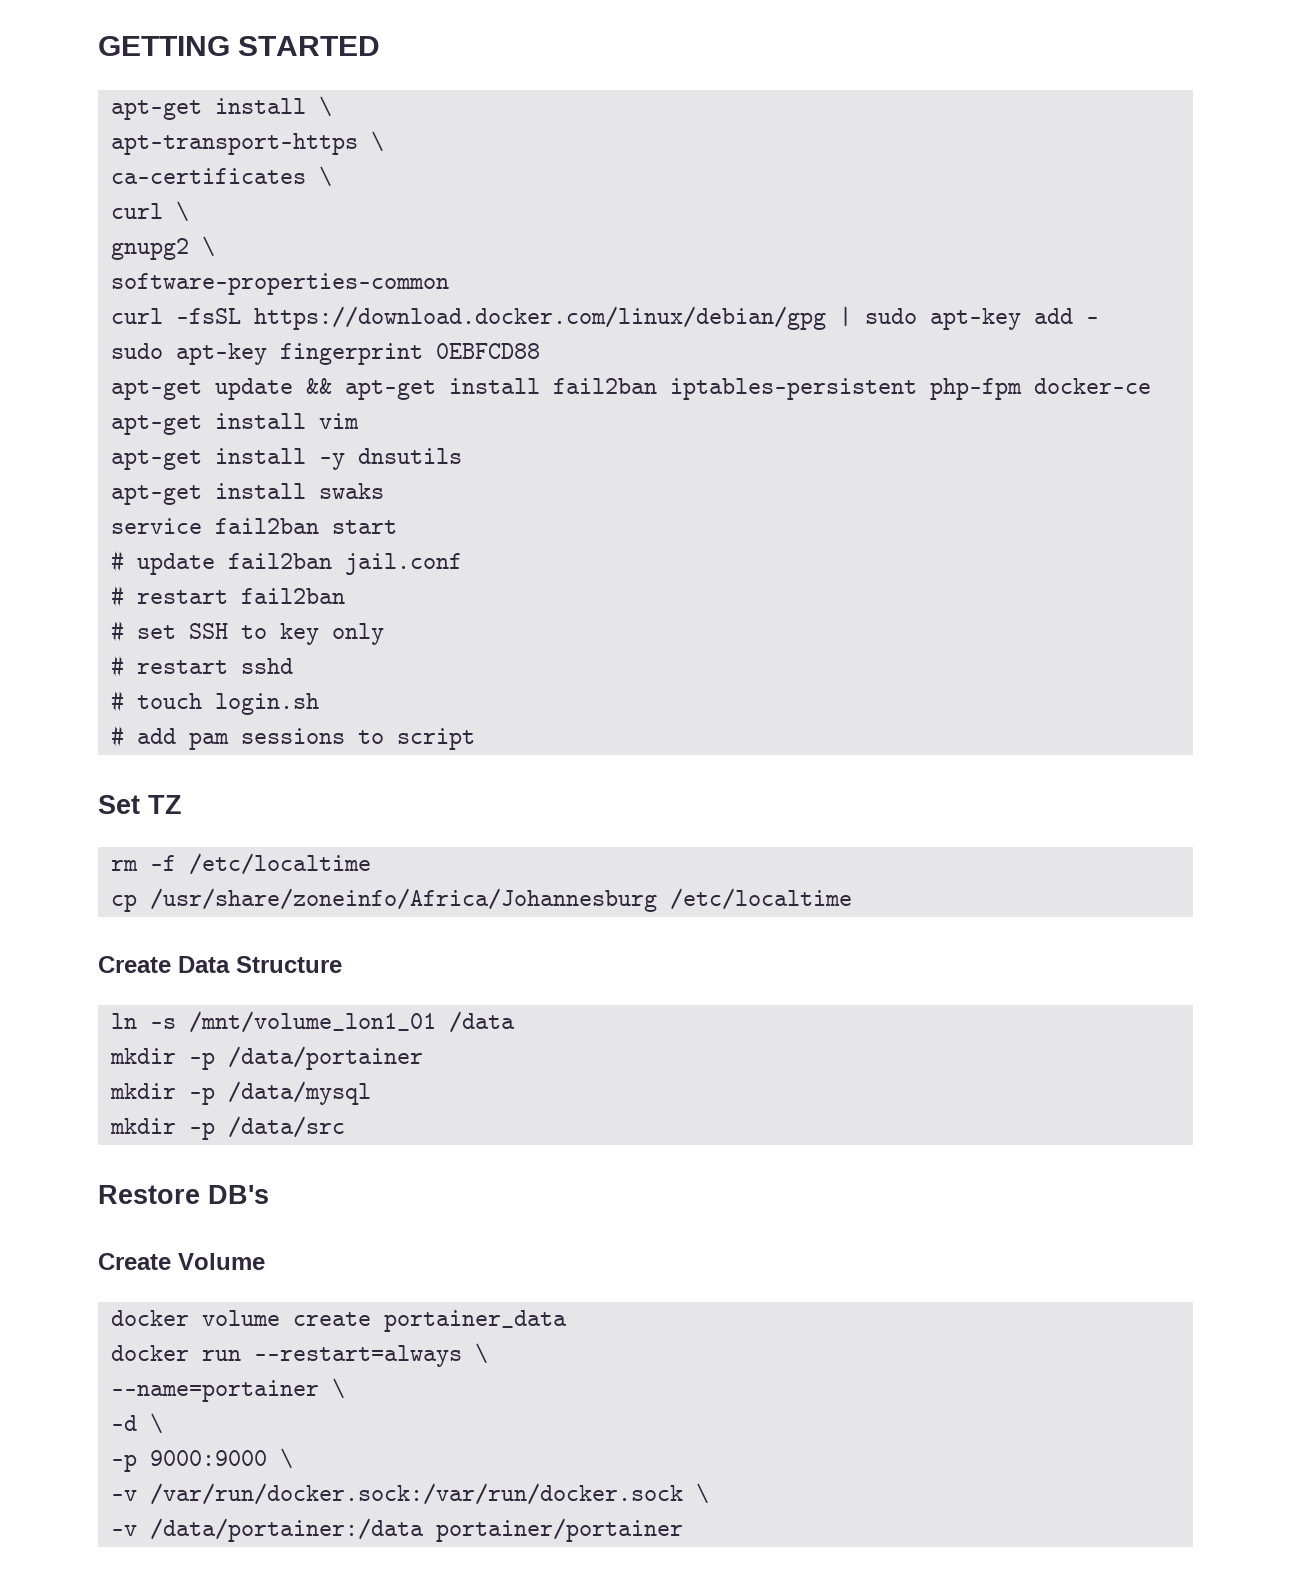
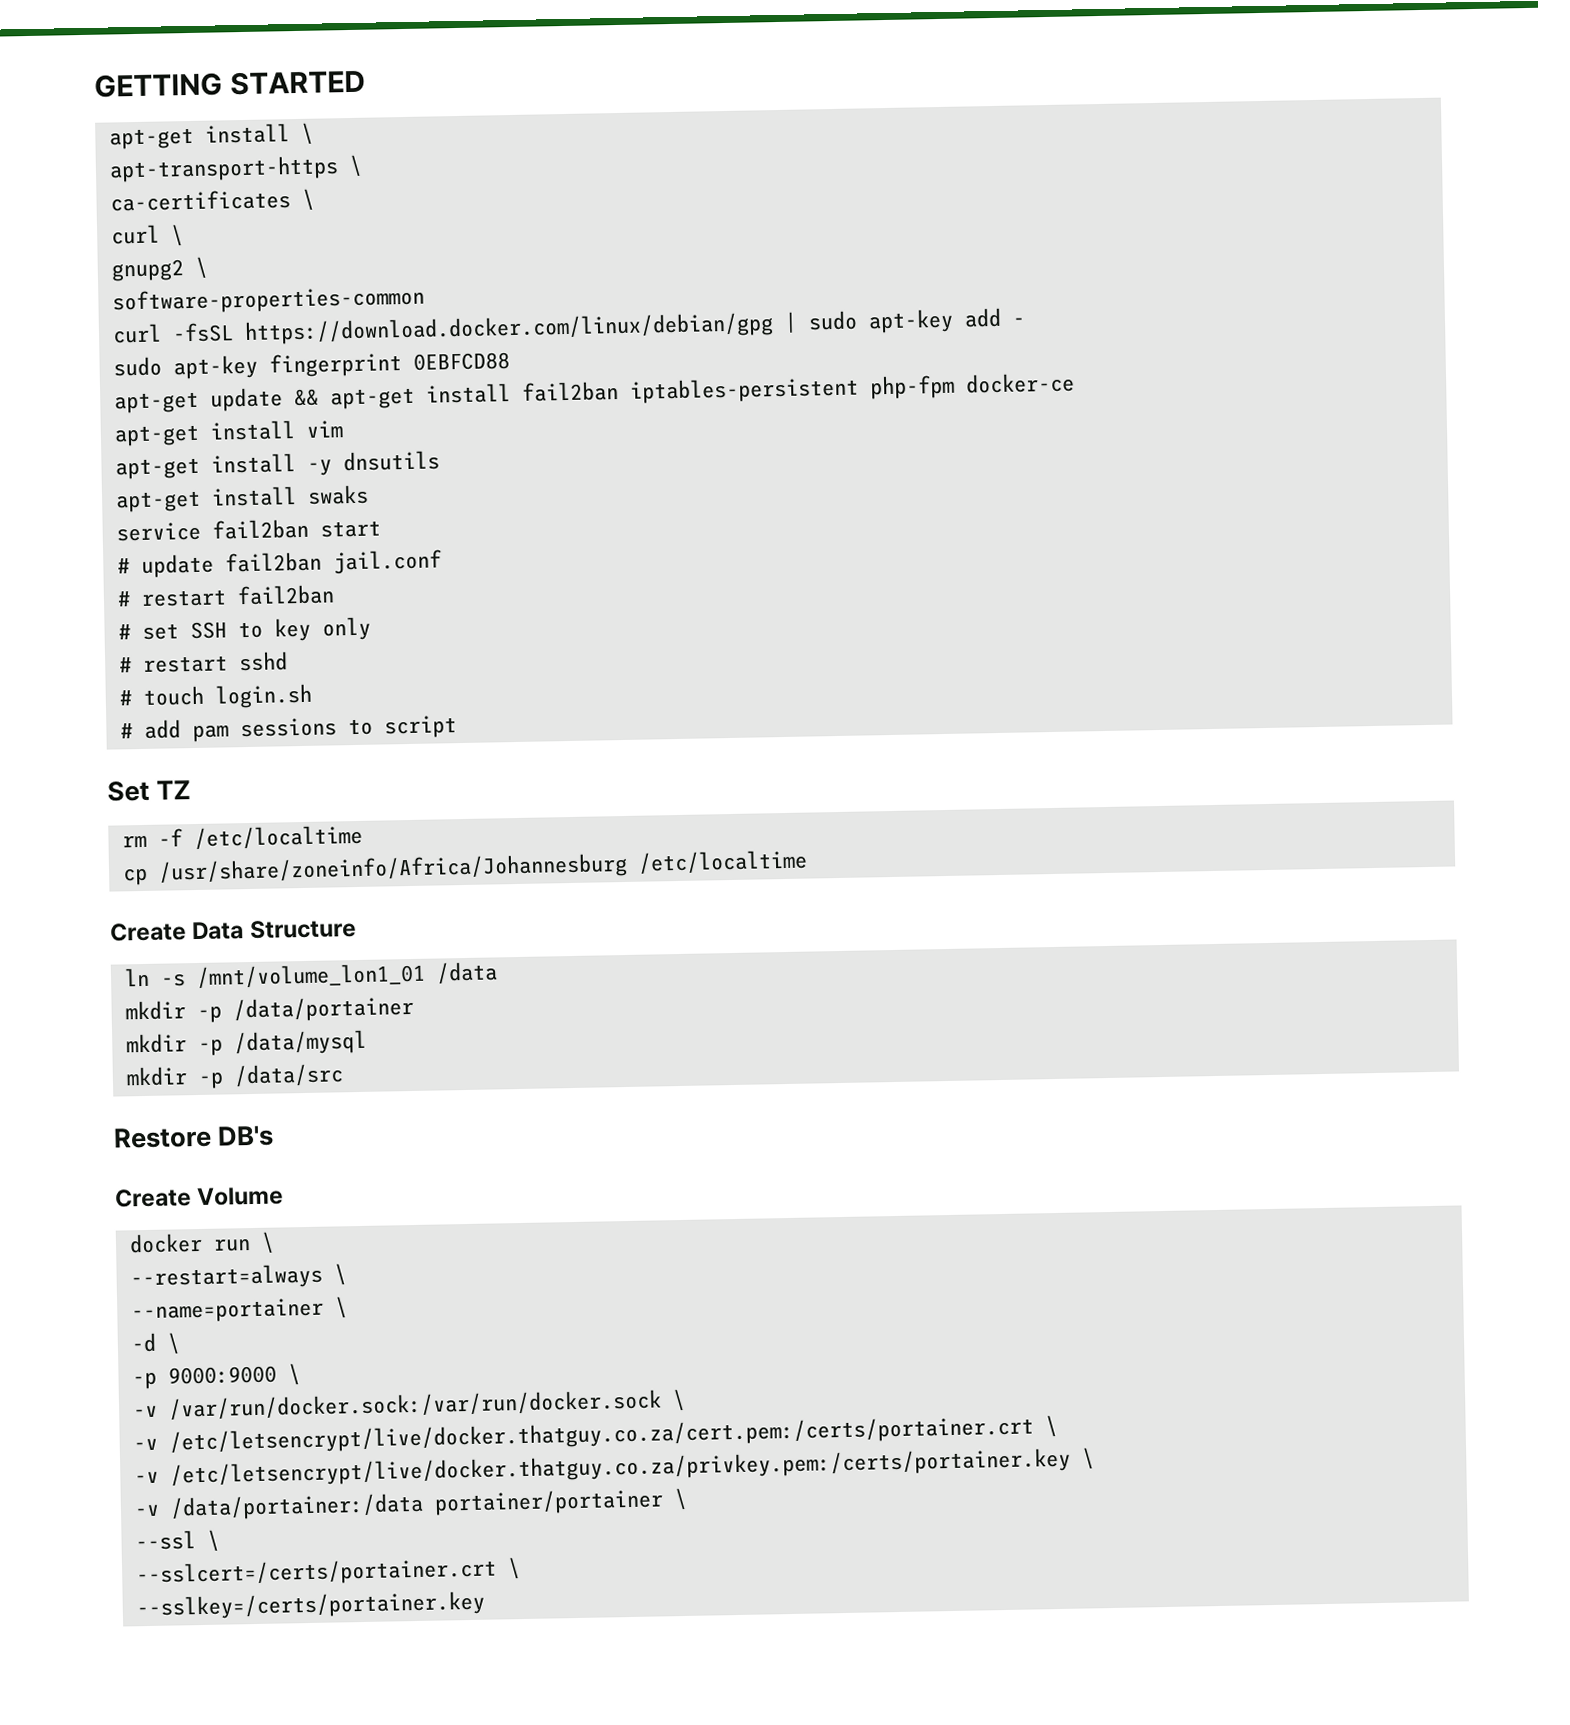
- docker volume create portainer_data
- docker run --restart=always \
+ docker run \
+ --restart=always \
- -v /data/portainer:/data portainer/portainer
+ -v /etc/letsencrypt/live/docker.thatguy.co.za/cert.pem:/certs/portainer.crt \
+ -v /etc/letsencrypt/live/docker.thatguy.co.za/privkey.pem:/certs/portainer.key \
+ -v /data/portainer:/data portainer/portainer \
+ --ssl \
+ --sslcert=/certs/portainer.crt \
+ --sslkey=/certs/portainer.key

